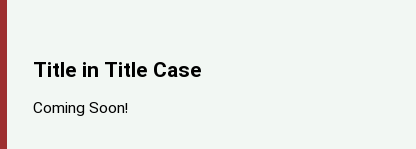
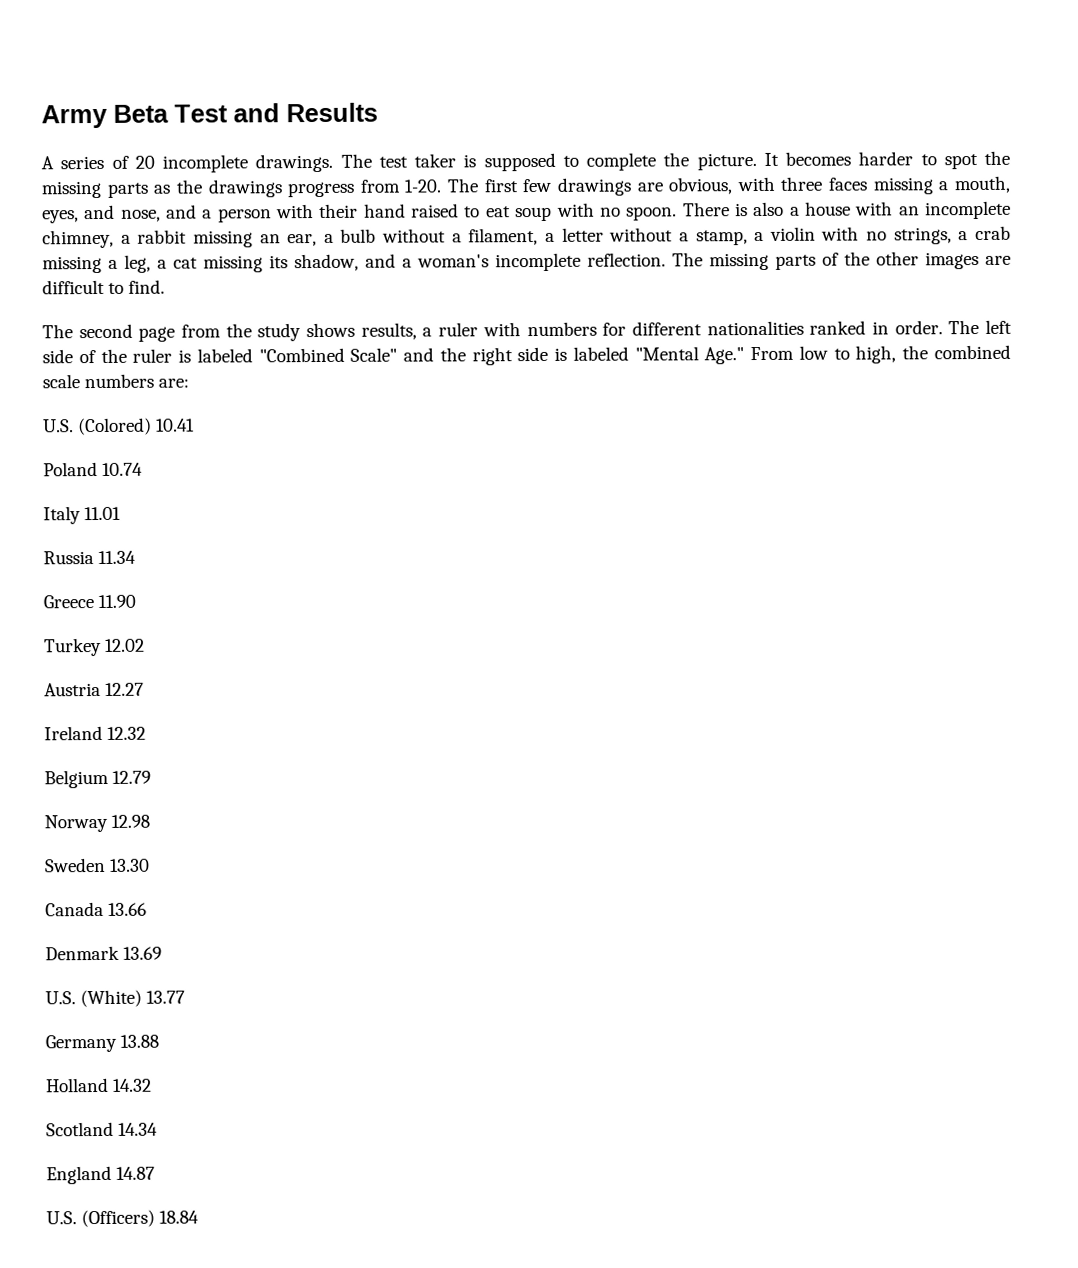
- Title in Title Case
- Coming Soon!
+ Army Beta Test and Results
+ A series of 20 incomplete drawings. The test taker is supposed to complete the picture. It becomes harder to spot the missing parts as the drawings progress from 1-20. The first few drawings are obvious, with three faces missing a mouth, eyes, and nose, and a person with their hand raised to eat soup with no spoon. There is also a house with an incomplete chimney, a rabbit missing an ear, a bulb without a filament, a letter without a stamp, a violin with no strings, a crab missing a leg, a cat missing its shadow, and a woman's incomplete reflection. The missing parts of the other images are difficult to find.
+ The second page from the study shows results, a ruler with numbers for different nationalities ranked in order. The left side of the ruler is labeled "Combined Scale" and the right side is labeled "Mental Age." From low to high, the combined scale numbers are:
+ U.S. (Colored) 10.41
+ Poland 10.74
+ Italy 11.01
+ Russia 11.34
+ Greece 11.90
+ Turkey 12.02
+ Austria 12.27
+ Ireland 12.32
+ Belgium 12.79
+ Norway 12.98
+ Sweden 13.30
+ Canada 13.66
+ Denmark 13.69
+ U.S. (White) 13.77
+ Germany 13.88
+ Holland 14.32
+ Scotland 14.34
+ England 14.87
+ U.S. (Officers) 18.84

